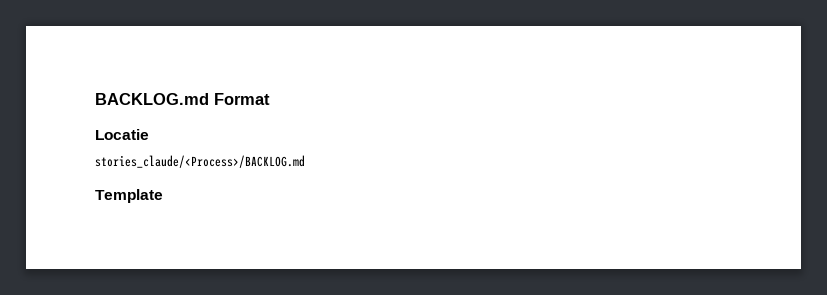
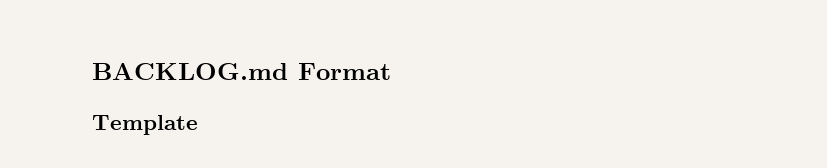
- Locatie
- stories_claude/<Process>/BACKLOG.md

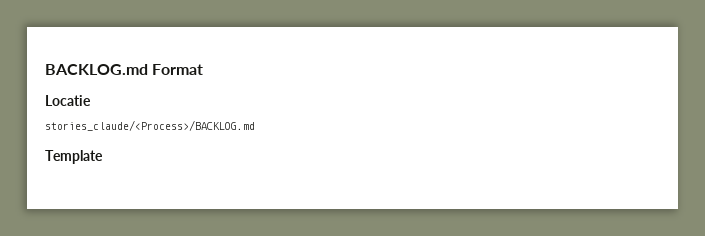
+ Locatie
+ stories_claude/<Process>/BACKLOG.md

